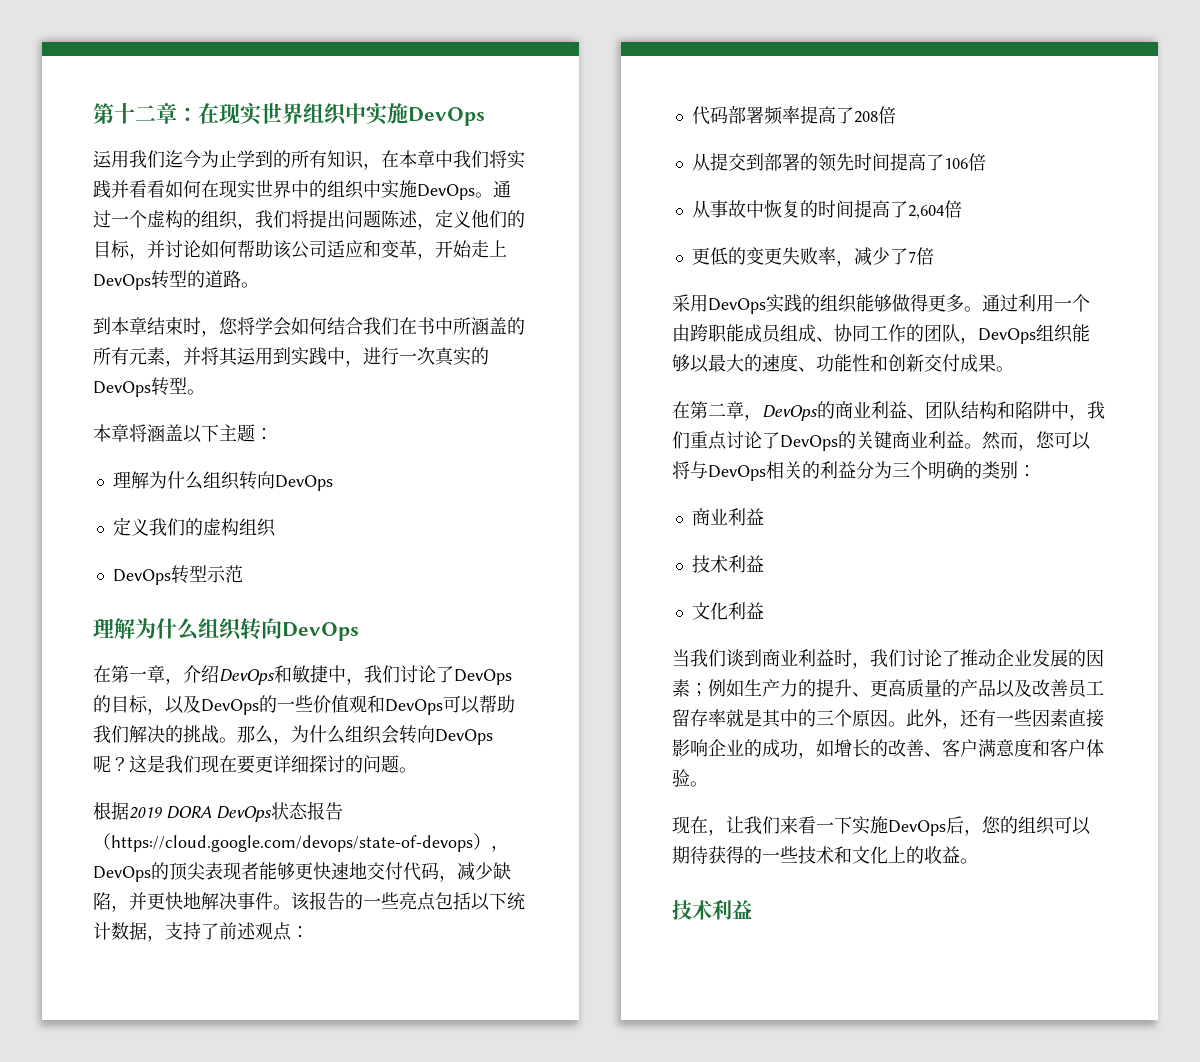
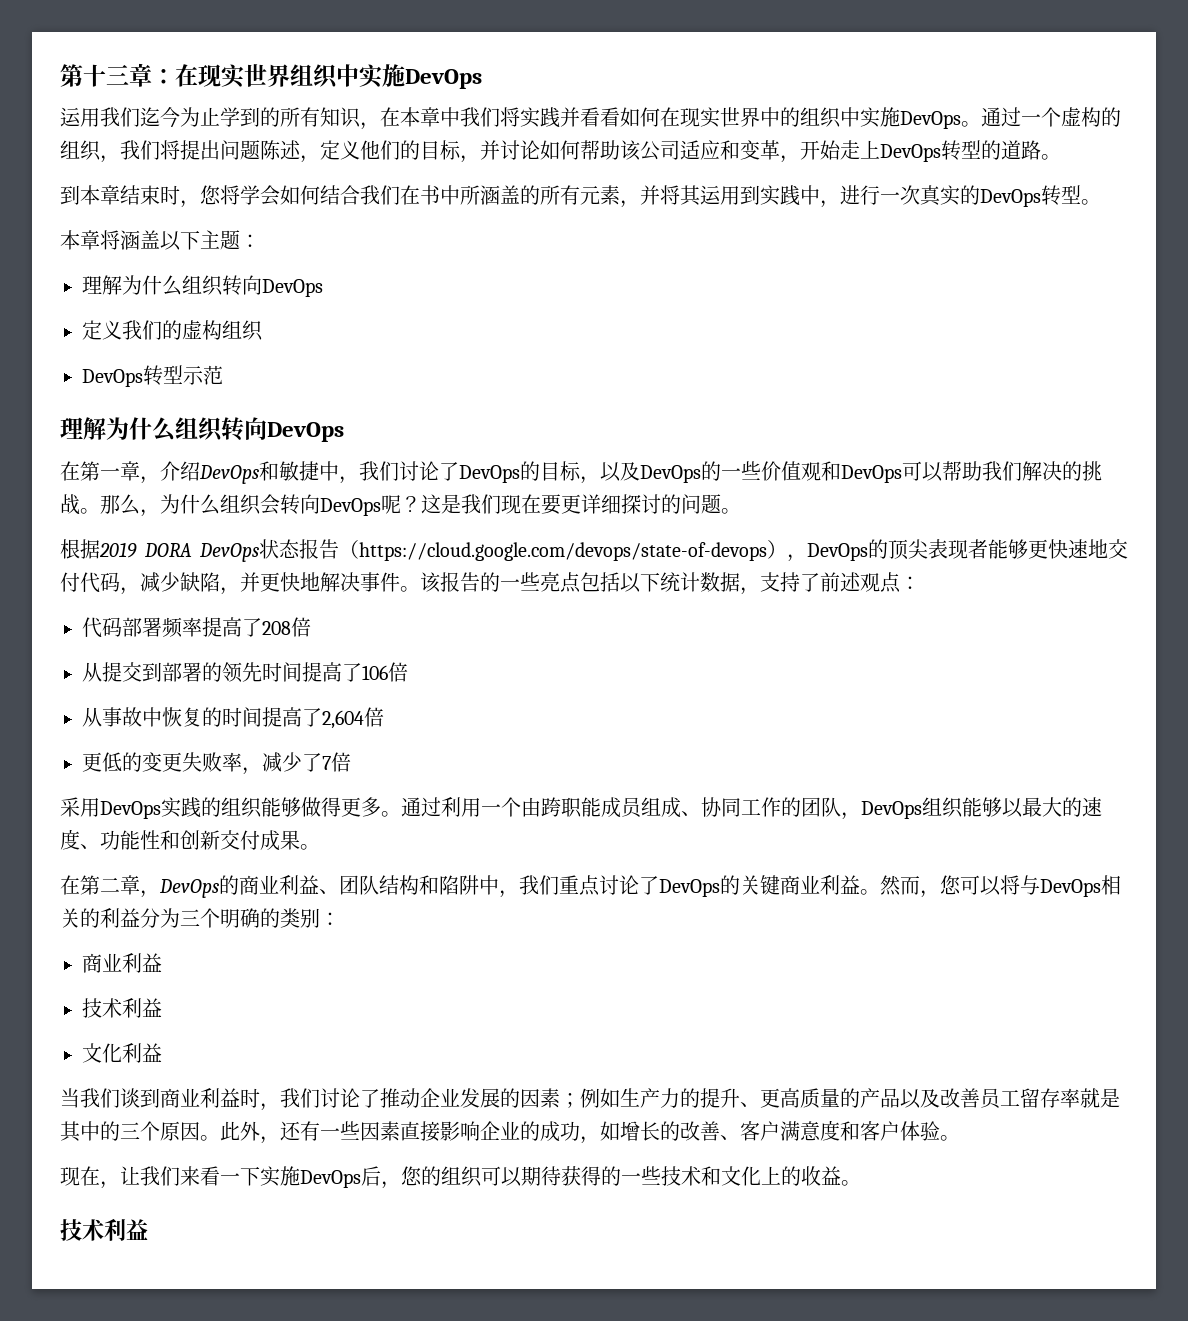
- 第十二章：在现实世界组织中实施DevOps
+ 第十三章：在现实世界组织中实施DevOps

